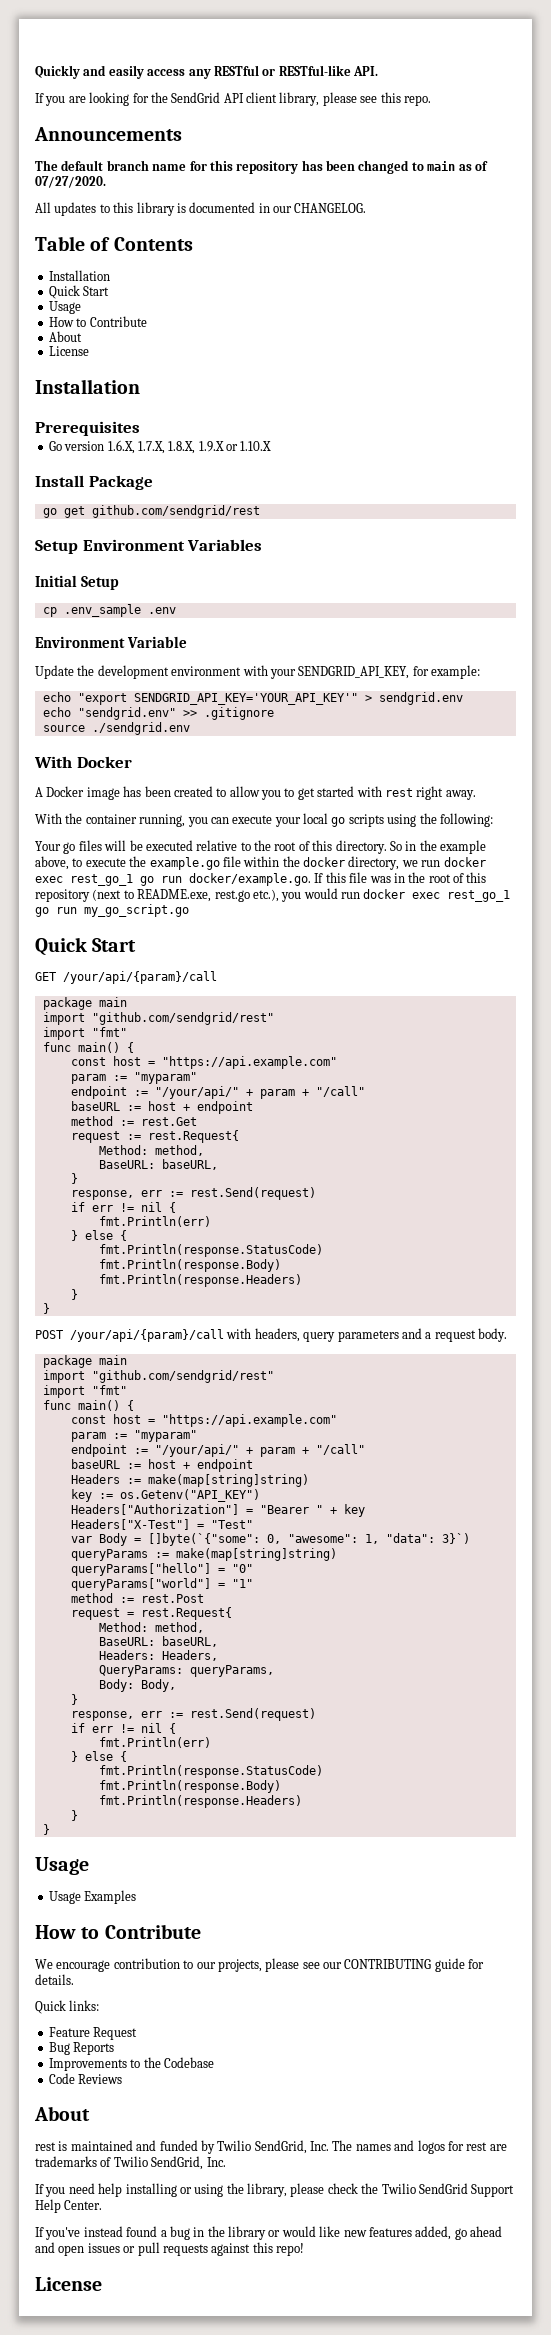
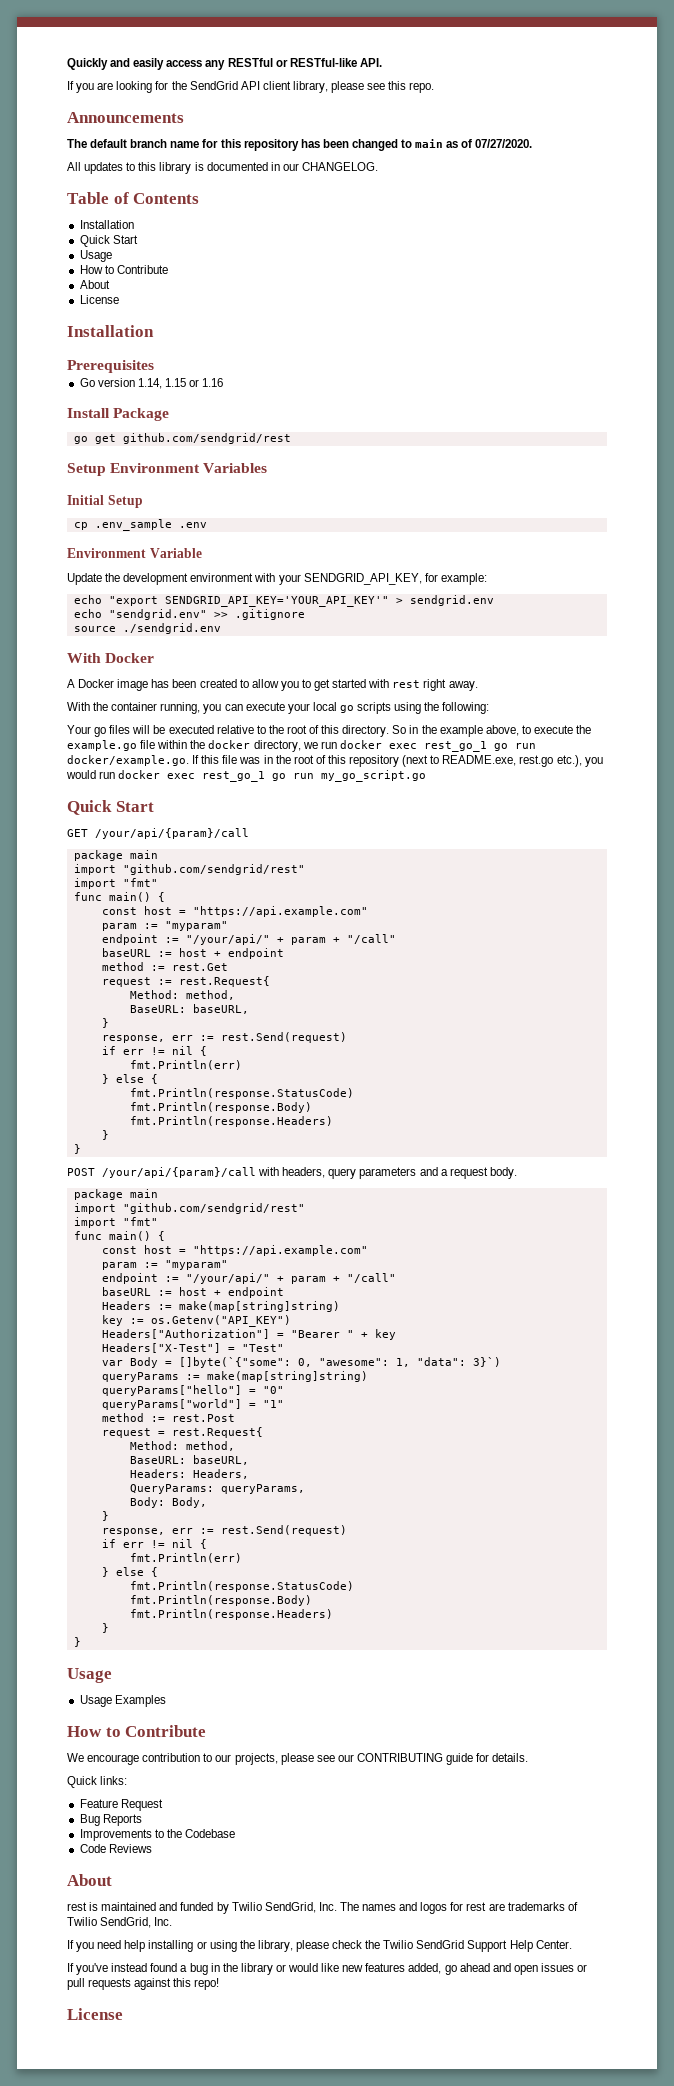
- Go version 1.6.X, 1.7.X, 1.8.X, 1.9.X or 1.10.X
+ Go version 1.14, 1.15 or 1.16

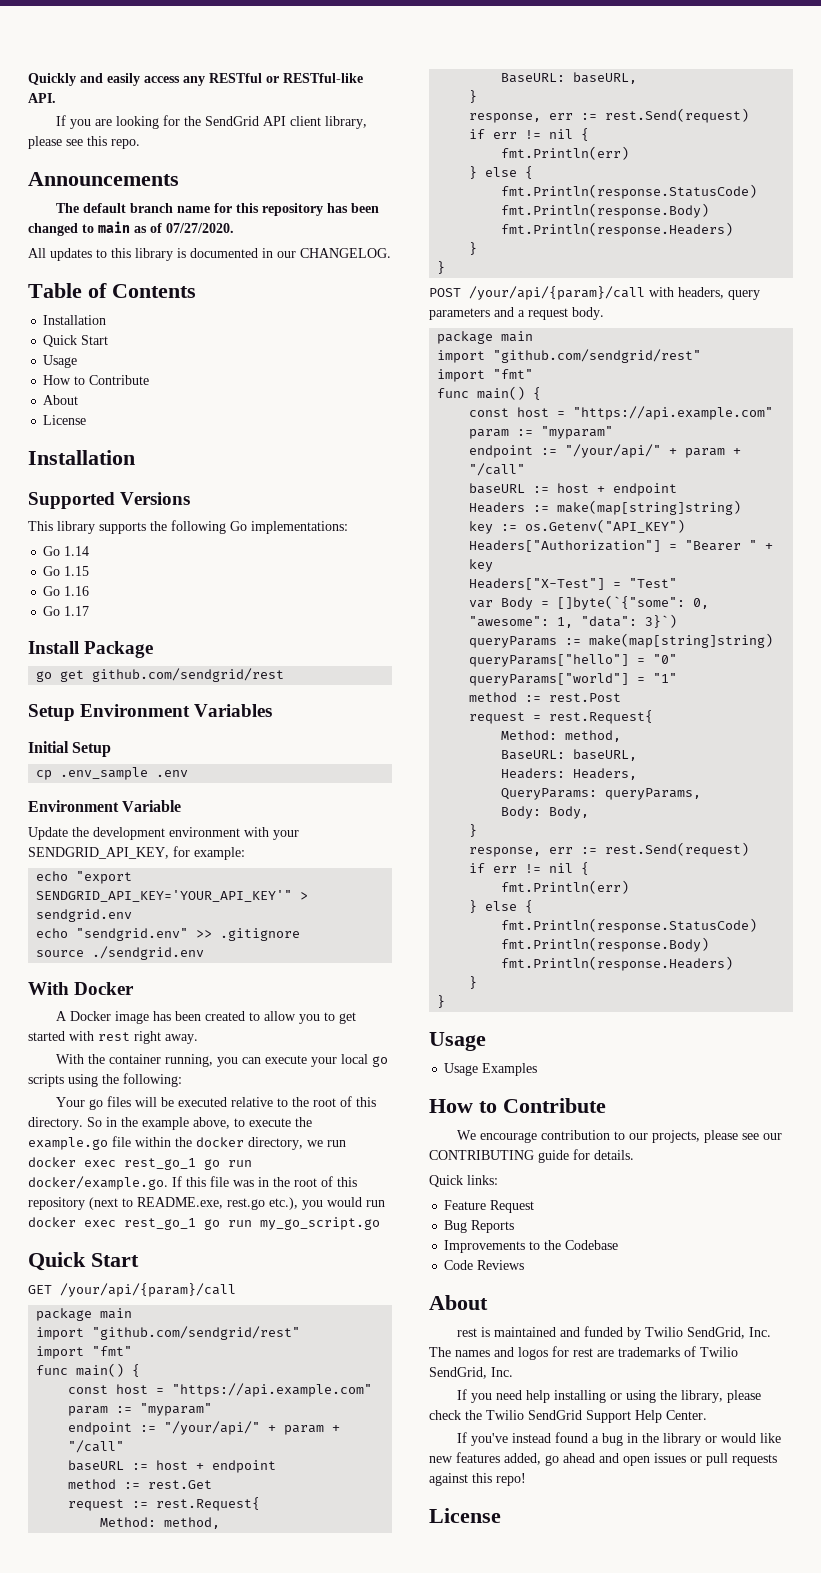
- Prerequisites
- Go version 1.14, 1.15 or 1.16
+ Supported Versions
+ This library supports the following Go implementations:
+ Go 1.14
+ Go 1.15
+ Go 1.16
+ Go 1.17

